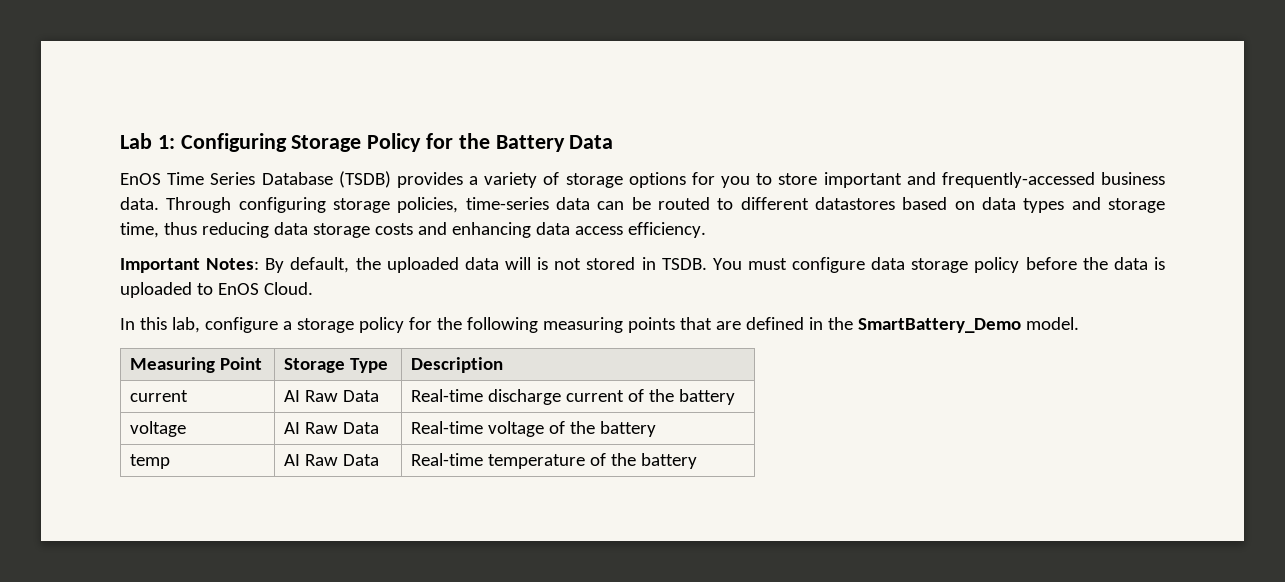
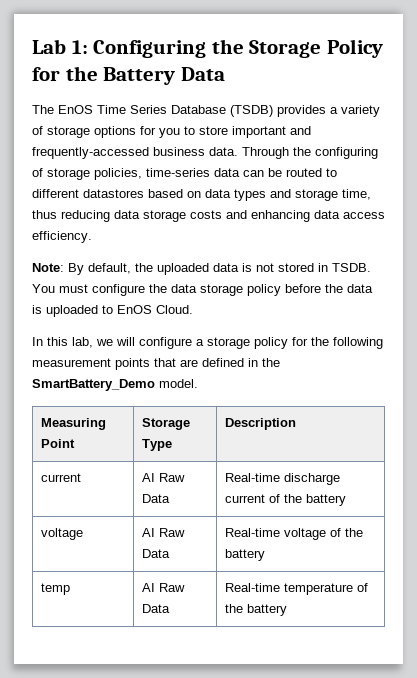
- Lab 1: Configuring Storage Policy for the Battery Data
+ Lab 1: Configuring the Storage Policy for the Battery Data
- EnOS Time Series Database (TSDB) provides a variety of storage options for you to store important and frequently-accessed business data.
+ The EnOS Time Series Database (TSDB) provides a variety of storage options for you to store important and frequently-accessed business data.
- Through configuring storage policies, time-series data can be routed to different datastores based on data types and storage time, thus reducing data storage costs and enhancing data access efficiency.
+ Through the configuring of storage policies, time-series data can be routed to different datastores based on data types and storage time, thus reducing data storage costs and enhancing data access efficiency.
- Important Notes: By default, the uploaded data will is not stored in TSDB.
+ Note: By default, the uploaded data is not stored in TSDB.
- You must configure data storage policy before the data is uploaded to EnOS Cloud.
+ You must configure the data storage policy before the data is uploaded to EnOS Cloud.
- In this lab, configure a storage policy for the following measuring points that are defined in the SmartBattery_Demo model.
+ In this lab, we will configure a storage policy for the following measurement points that are defined in the SmartBattery_Demo model.

